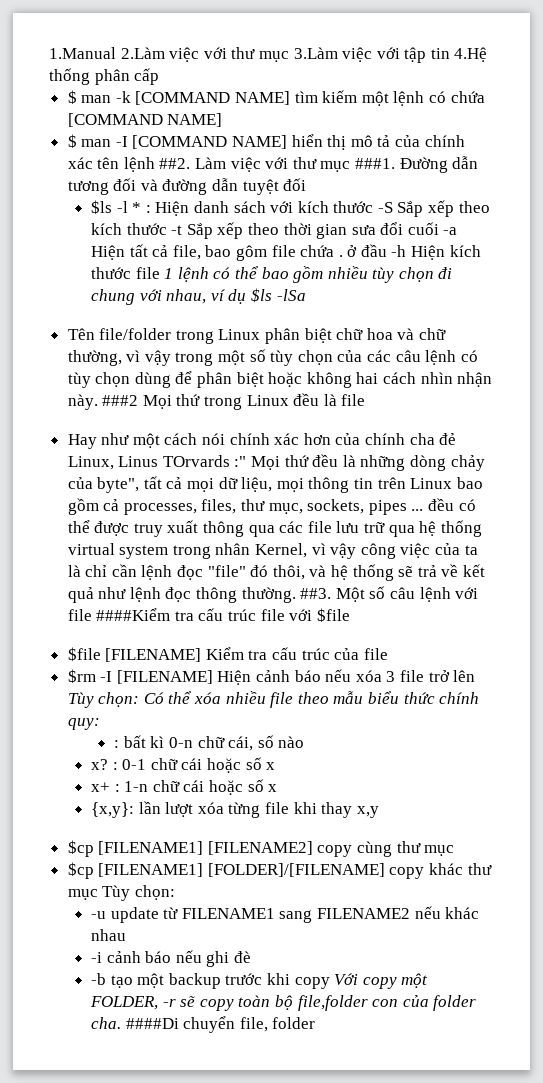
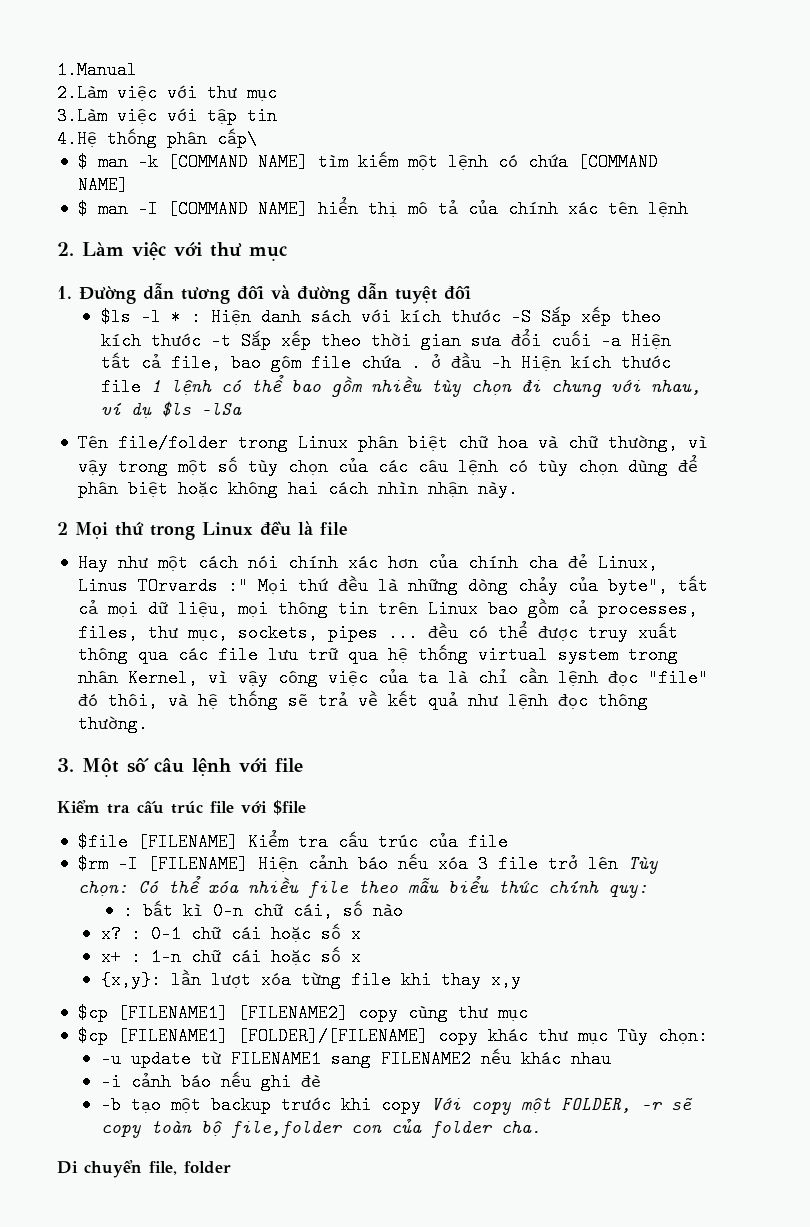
- 1.Manual 2.Làm việc với thư mục 3.Làm việc với tập tin 4.Hệ thống phân cấp
+ 1.Manual
+ 2.Làm việc với thư mục
+ 3.Làm việc với tập tin
+ 4.Hệ thống phân cấp\
- $ man -I [COMMAND NAME] hiển thị mô tả của chính xác tên lệnh ##2. Làm việc với thư mục ###1. Đường dẫn tương đối và đường dẫn tuyệt đối
+ $ man -I [COMMAND NAME] hiển thị mô tả của chính xác tên lệnh
+ 2. Làm việc với thư mục
+ 1. Đường dẫn tương đối và đường dẫn tuyệt đối
- Tên file/folder trong Linux phân biệt chữ hoa và chữ thường, vì vậy trong một số tùy chọn của các câu lệnh có tùy chọn dùng để phân biệt hoặc không hai cách nhìn nhận này. ###2 Mọi thứ trong Linux đều là file
+ Tên file/folder trong Linux phân biệt chữ hoa và chữ thường, vì vậy trong một số tùy chọn của các câu lệnh có tùy chọn dùng để phân biệt hoặc không hai cách nhìn nhận này.
+ 2 Mọi thứ trong Linux đều là file
- Mọi thứ đều là những dòng chảy của byte", tất cả mọi dữ liệu, mọi thông tin trên Linux bao gồm cả processes, files, thư mục, sockets, pipes ... đều có thể được truy xuất thông qua các file lưu trữ qua hệ thống virtual system trong nhân Kernel, vì vậy công việc của ta là chỉ cần lệnh đọc "file" đó thôi, và hệ thống sẽ trả về kết quả như lệnh đọc thông thường. ##3. Một số câu lệnh với file ####Kiểm tra cấu trúc file với $file
+ Mọi thứ đều là những dòng chảy của byte", tất cả mọi dữ liệu, mọi thông tin trên Linux bao gồm cả processes, files, thư mục, sockets, pipes ... đều có thể được truy xuất thông qua các file lưu trữ qua hệ thống virtual system trong nhân Kernel, vì vậy công việc của ta là chỉ cần lệnh đọc "file" đó thôi, và hệ thống sẽ trả về kết quả như lệnh đọc thông thường.
+ 3. Một số câu lệnh với file
+ Kiểm tra cấu trúc file với $file
- -b tạo một backup trước khi copy Với copy một FOLDER, -r sẽ copy toàn bộ file,folder con của folder cha. ####Di chuyển file, folder
+ -b tạo một backup trước khi copy Với copy một FOLDER, -r sẽ copy toàn bộ file,folder con của folder cha.
+ Di chuyển file, folder

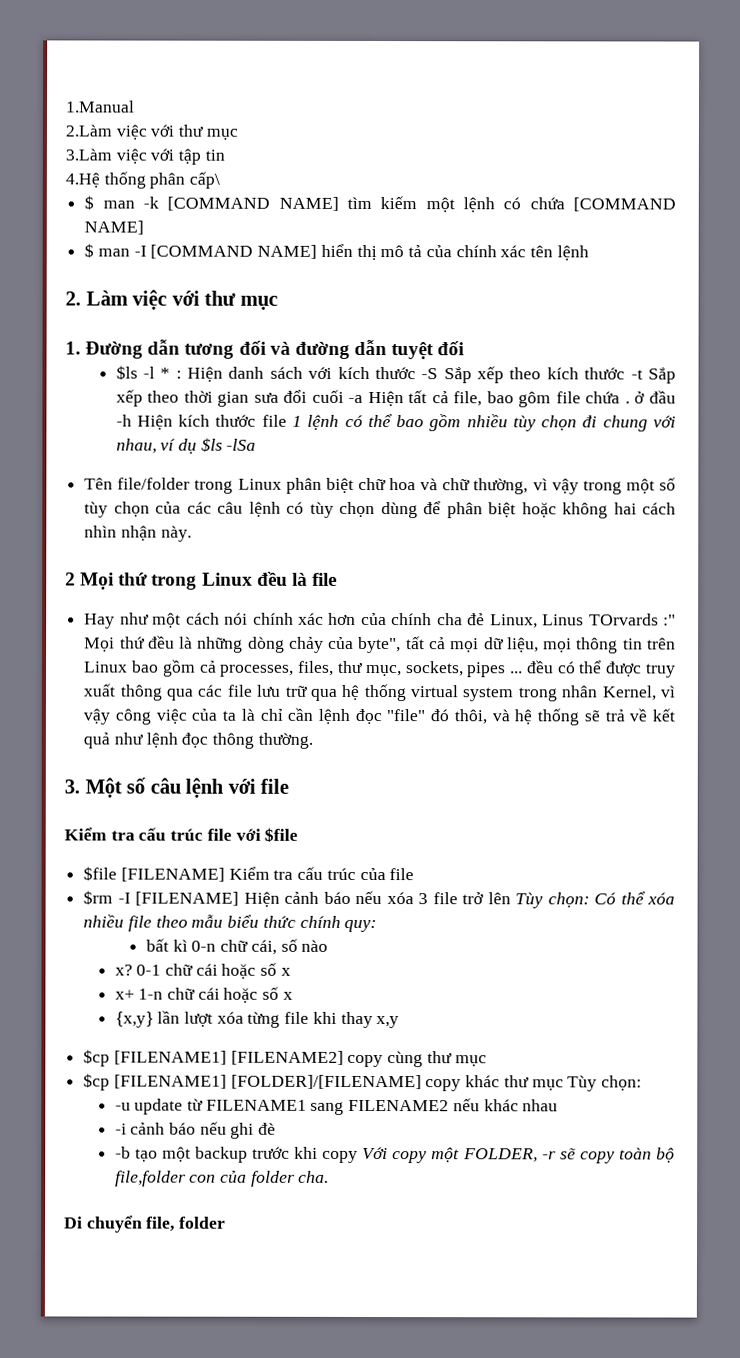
- : bất kì 0-n chữ cái, số nào
+ bất kì 0-n chữ cái, số nào
- x? : 0-1 chữ cái hoặc số x
+ x? 0-1 chữ cái hoặc số x
- x+ : 1-n chữ cái hoặc số x
+ x+ 1-n chữ cái hoặc số x
- {x,y}: lần lượt xóa từng file khi thay x,y
+ {x,y} lần lượt xóa từng file khi thay x,y

